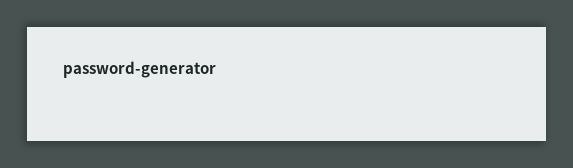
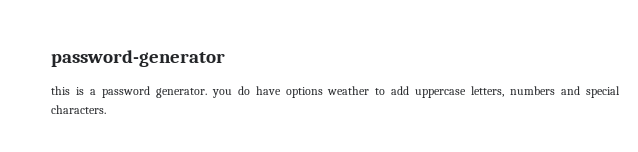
+ this is a password generator. you do have options weather to add uppercase letters, numbers and special characters.

